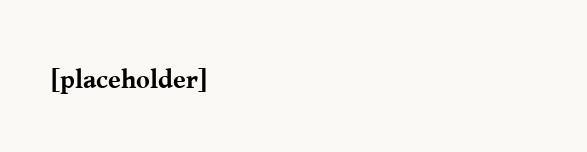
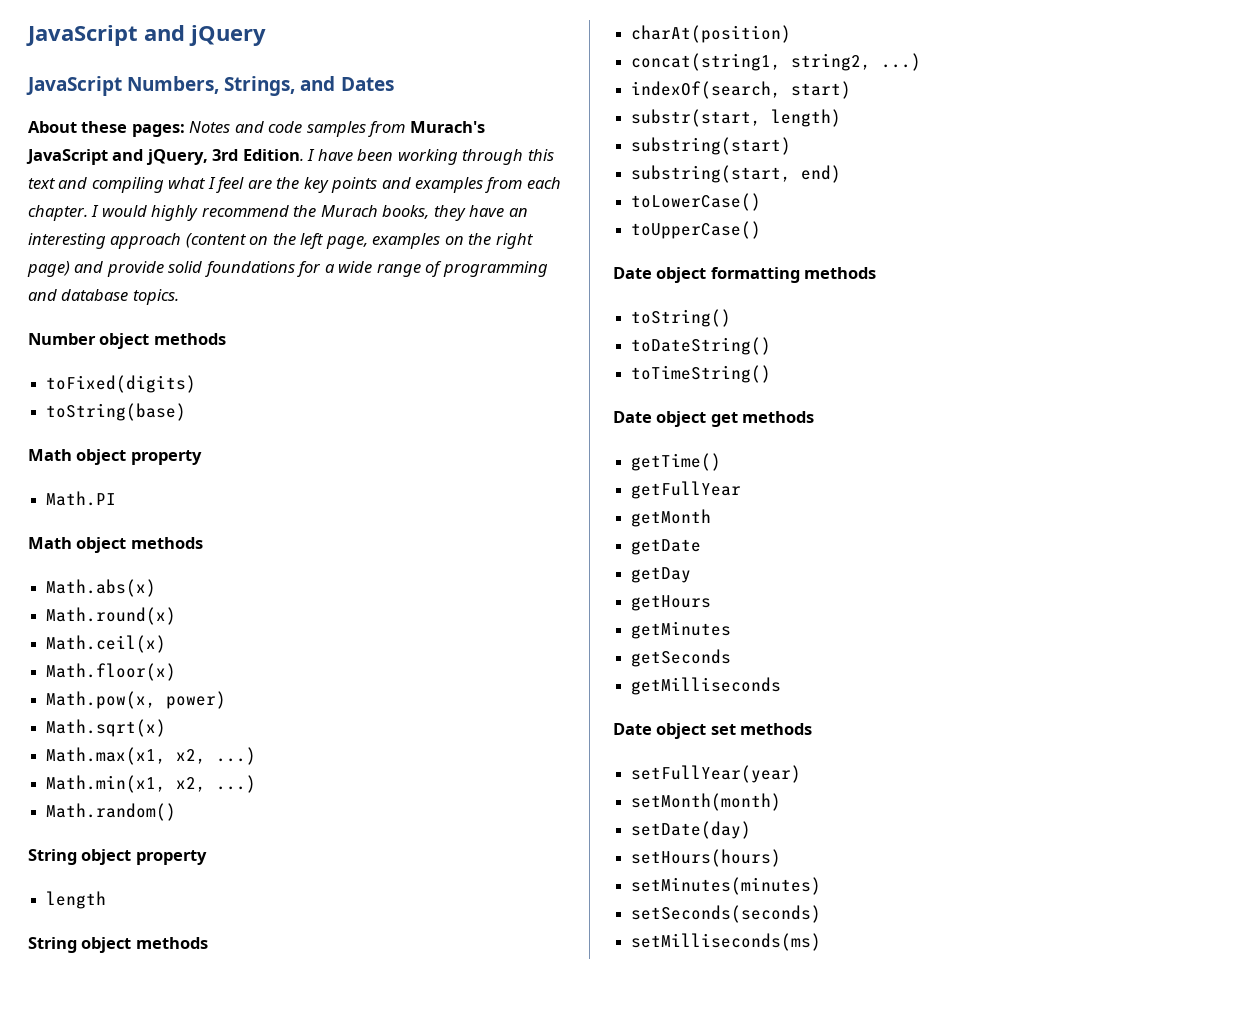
- [placeholder]
+ JavaScript and jQuery
+ JavaScript Numbers, Strings, and Dates
+ About these pages: Notes and code samples from Murach's JavaScript and jQuery, 3rd Edition. I have been working through this text and compiling what I feel are the key points and examples from each chapter. I would highly recommend the Murach books, they have an interesting approach (content on the left page, examples on the right page) and provide solid foundations for a wide range of programming and database topics.
+ Number object methods
+ toFixed(digits)
+ toString(base)
+ Math object property
+ Math.PI
+ Math object methods
+ Math.abs(x)
+ Math.round(x)
+ Math.ceil(x)
+ Math.floor(x)
+ Math.pow(x, power)
+ Math.sqrt(x)
+ Math.max(x1, x2, ...)
+ Math.min(x1, x2, ...)
+ Math.random()
+ String object property
+ length
+ String object methods
+ charAt(position)
+ concat(string1, string2, ...)
+ indexOf(search, start)
+ substr(start, length)
+ substring(start)
+ substring(start, end)
+ toLowerCase()
+ toUpperCase()
+ Date object formatting methods
+ toString()
+ toDateString()
+ toTimeString()
+ Date object get methods
+ getTime()
+ getFullYear
+ getMonth
+ getDate
+ getDay
+ getHours
+ getMinutes
+ getSeconds
+ getMilliseconds
+ Date object set methods
+ setFullYear(year)
+ setMonth(month)
+ setDate(day)
+ setHours(hours)
+ setMinutes(minutes)
+ setSeconds(seconds)
+ setMilliseconds(ms)

